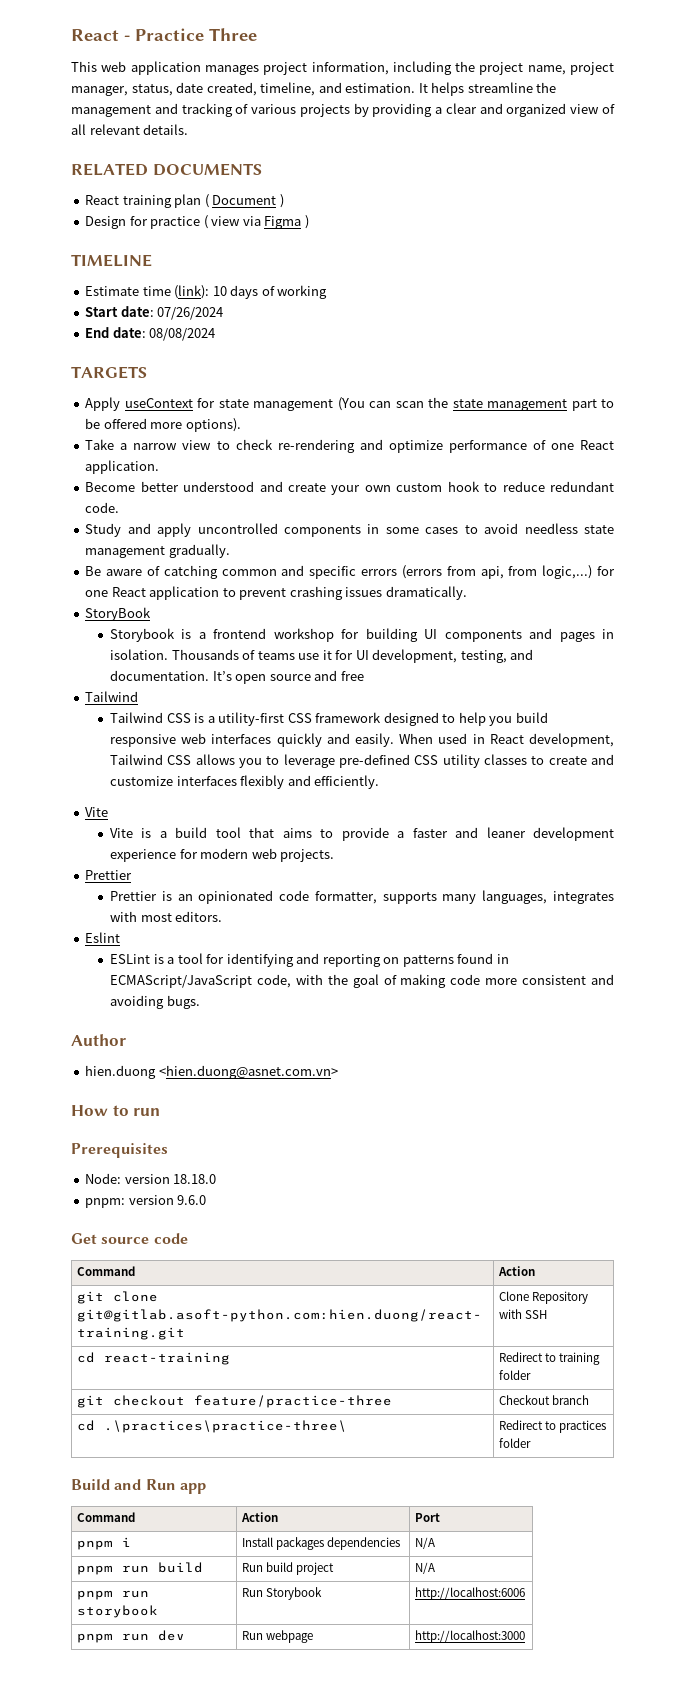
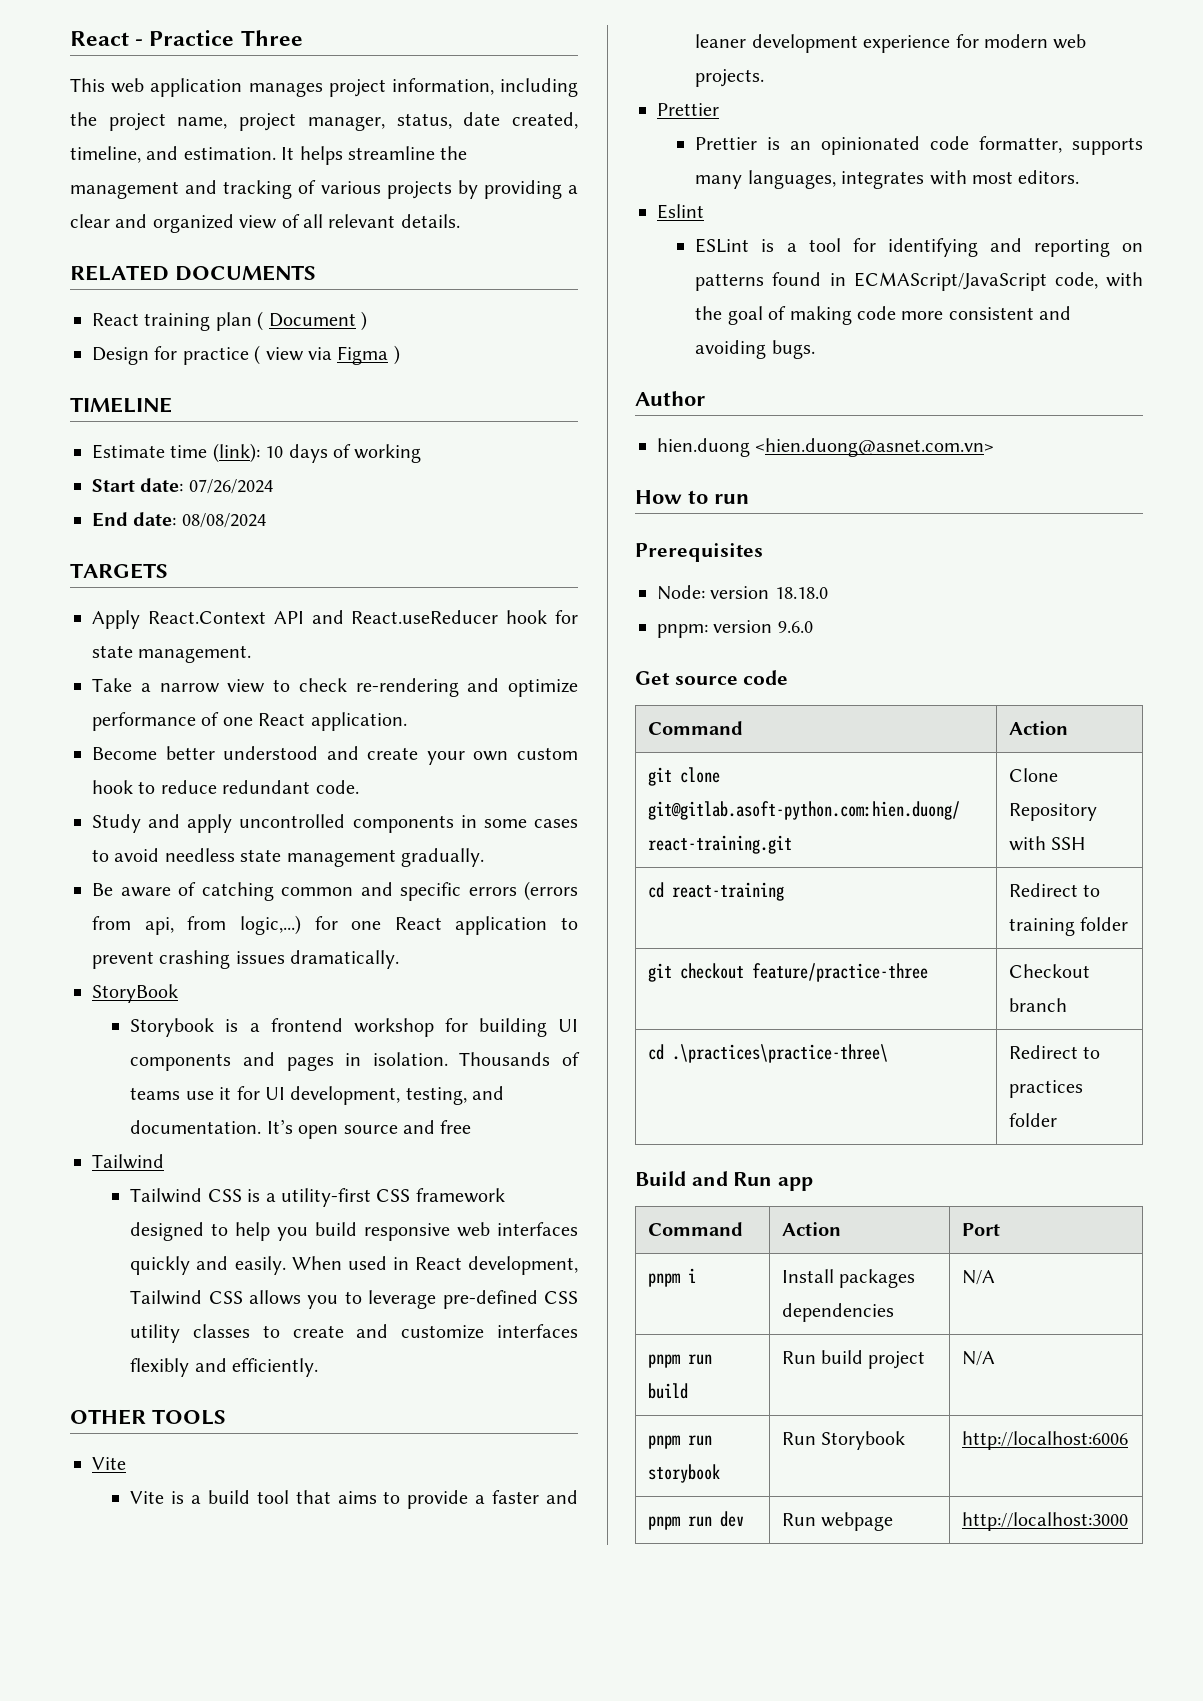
- Apply useContext for state management (You can scan the state management part to be offered more options).
+ Apply React.Context API and React.useReducer hook for state management.
+ OTHER TOOLS

